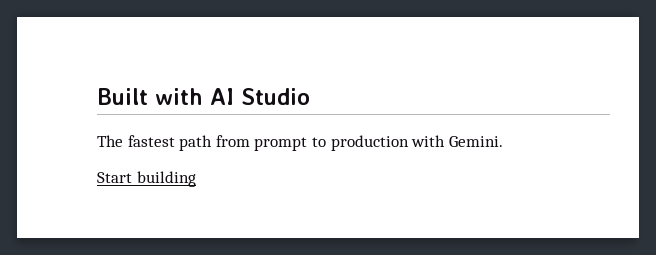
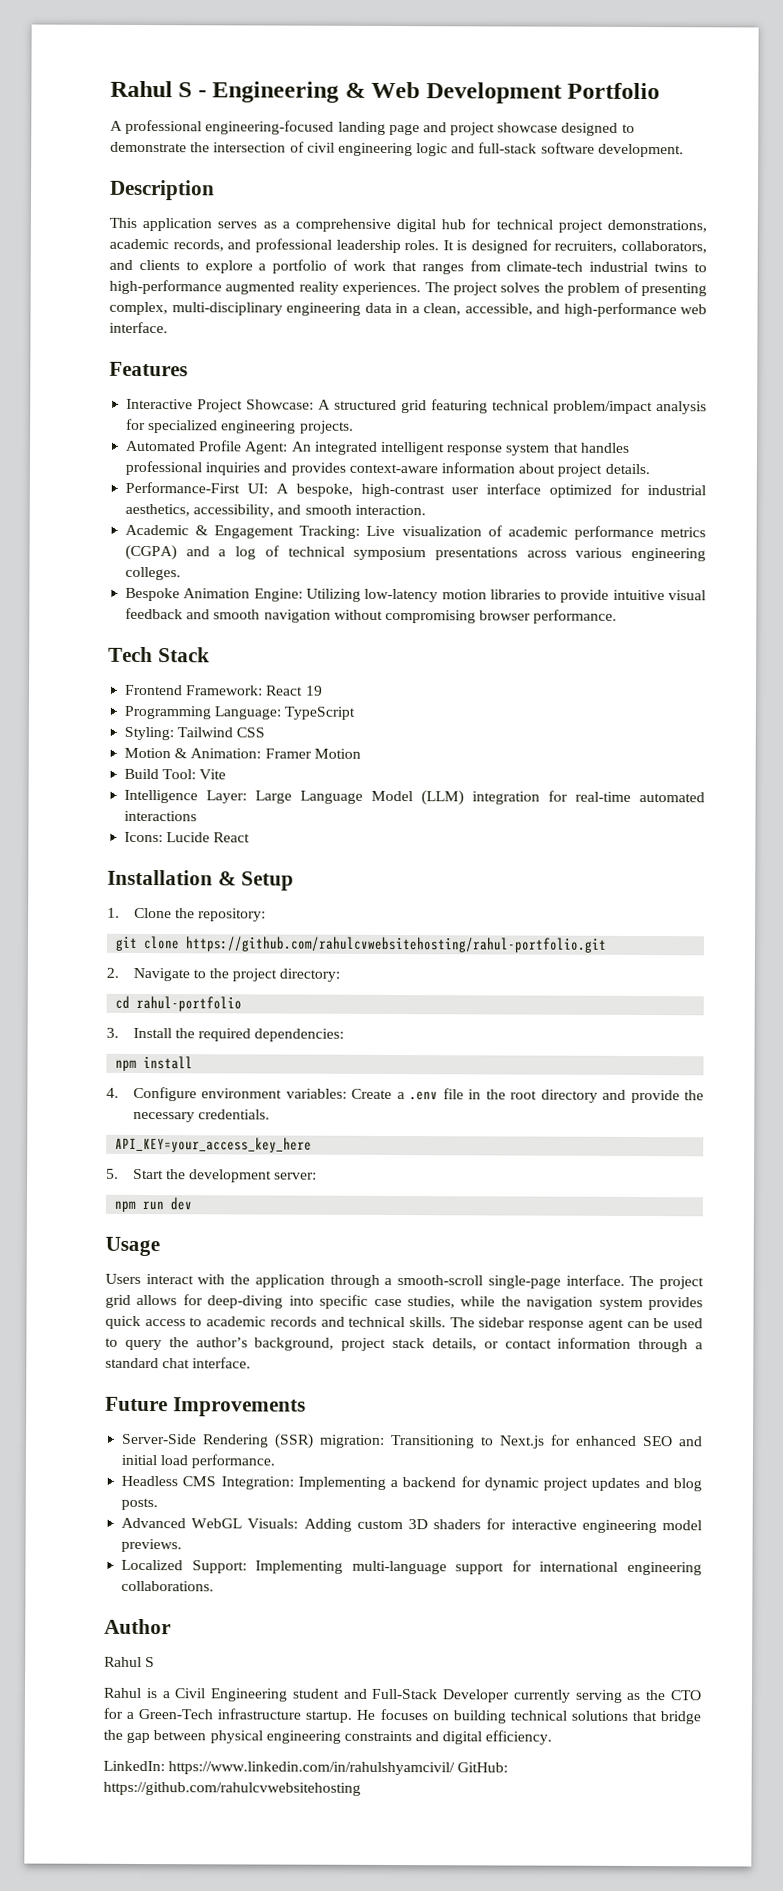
- Built with AI Studio
- The fastest path from prompt to production with Gemini.
- Start building
+ Rahul S - Engineering & Web Development Portfolio
+ A professional engineering-focused landing page and project showcase designed to demonstrate the intersection of civil engineering logic and full-stack software development.
+ Description
+ This application serves as a comprehensive digital hub for technical project demonstrations, academic records, and professional leadership roles. It is designed for recruiters, collaborators, and clients to explore a portfolio of work that ranges from climate-tech industrial twins to high-performance augmented reality experiences. The project solves the problem of presenting complex, multi-disciplinary engineering data in a clean, accessible, and high-performance web interface.
+ Features
+ Interactive Project Showcase: A structured grid featuring technical problem/impact analysis for specialized engineering projects.
+ Automated Profile Agent: An integrated intelligent response system that handles professional inquiries and provides context-aware information about project details.
+ Performance-First UI: A bespoke, high-contrast user interface optimized for industrial aesthetics, accessibility, and smooth interaction.
+ Academic & Engagement Tracking: Live visualization of academic performance metrics (CGPA) and a log of technical symposium presentations across various engineering colleges.
+ Bespoke Animation Engine: Utilizing low-latency motion libraries to provide intuitive visual feedback and smooth navigation without compromising browser performance.
+ Tech Stack
+ Frontend Framework: React 19
+ Programming Language: TypeScript
+ Styling: Tailwind CSS
+ Motion & Animation: Framer Motion
+ Build Tool: Vite
+ Intelligence Layer: Large Language Model (LLM) integration for real-time automated interactions
+ Icons: Lucide React
+ Installation & Setup
+ 1. Clone the repository:
+ git clone https://github.com/rahulcvwebsitehosting/rahul-portfolio.git
+ 2. Navigate to the project directory:
+ cd rahul-portfolio
+ 3. Install the required dependencies:
+ npm install
+ 4. Configure environment variables: Create a .env file in the root directory and provide the necessary credentials.
+ API_KEY=your_access_key_here
+ 5. Start the development server:
+ npm run dev
+ Usage
+ Users interact with the application through a smooth-scroll single-page interface. The project grid allows for deep-diving into specific case studies, while the navigation system provides quick access to academic records and technical skills. The sidebar response agent can be used to query the author’s background, project stack details, or contact information through a standard chat interface.
+ Future Improvements
+ Server-Side Rendering (SSR) migration: Transitioning to Next.js for enhanced SEO and initial load performance.
+ Headless CMS Integration: Implementing a backend for dynamic project updates and blog posts.
+ Advanced WebGL Visuals: Adding custom 3D shaders for interactive engineering model previews.
+ Localized Support: Implementing multi-language support for international engineering collaborations.
+ Author
+ Rahul S
+ Rahul is a Civil Engineering student and Full-Stack Developer currently serving as the CTO for a Green-Tech infrastructure startup. He focuses on building technical solutions that bridge the gap between physical engineering constraints and digital efficiency.
+ LinkedIn: https://www.linkedin.com/in/rahulshyamcivil/ GitHub: https://github.com/rahulcvwebsitehosting

